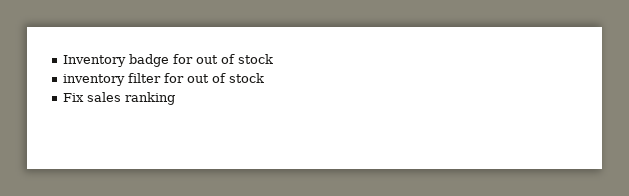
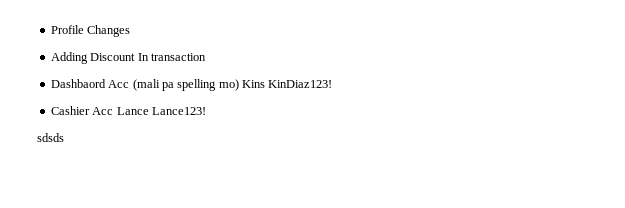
- Inventory badge for out of stock
- inventory filter for out of stock
- Fix sales ranking
+ Profile Changes
+ Adding Discount In transaction
+ Dashbaord Acc (mali pa spelling mo) Kins KinDiaz123!
+ Cashier Acc Lance Lance123!
+ sdsds

